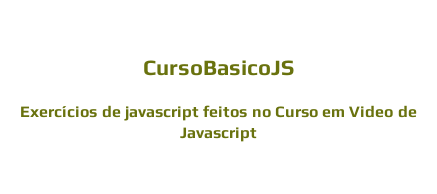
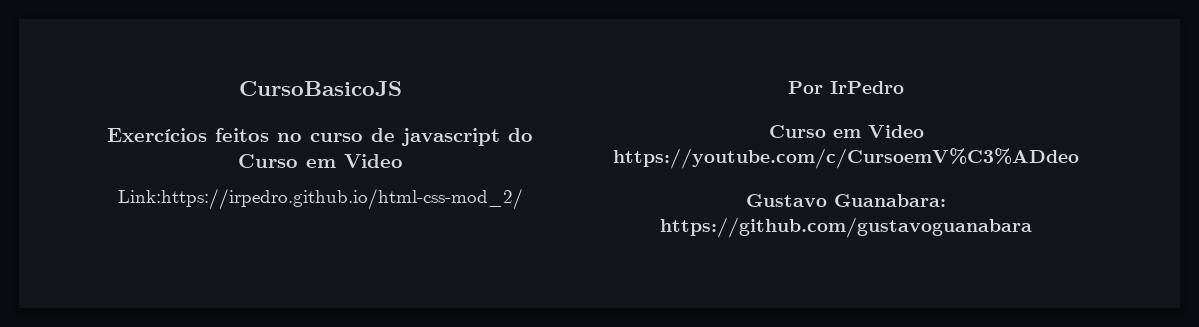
- Exercícios de javascript feitos no Curso em Video de Javascript
+ Exercícios feitos no curso de javascript do Curso em Video
+ Link:https://irpedro.github.io/html-css-mod_2/
+ Por IrPedro
+ Curso em Video https://youtube.com/c/CursoemV%C3%ADdeo
+ Gustavo Guanabara: https://github.com/gustavoguanabara

